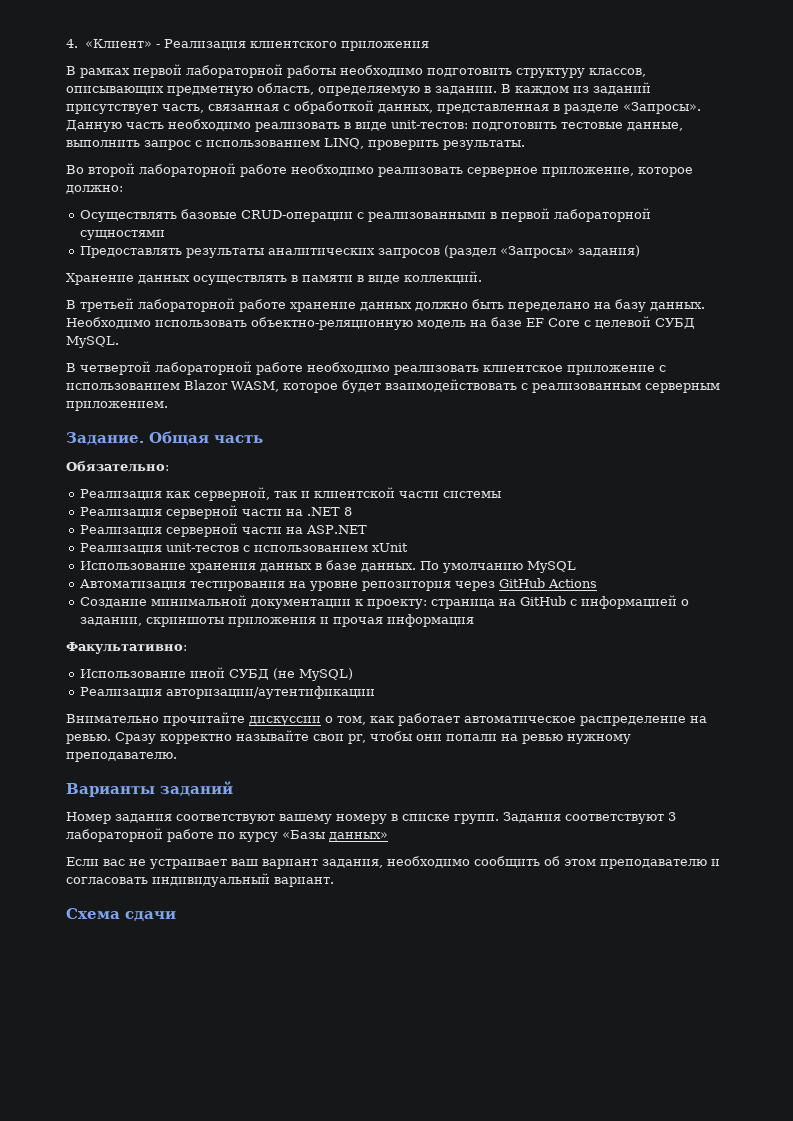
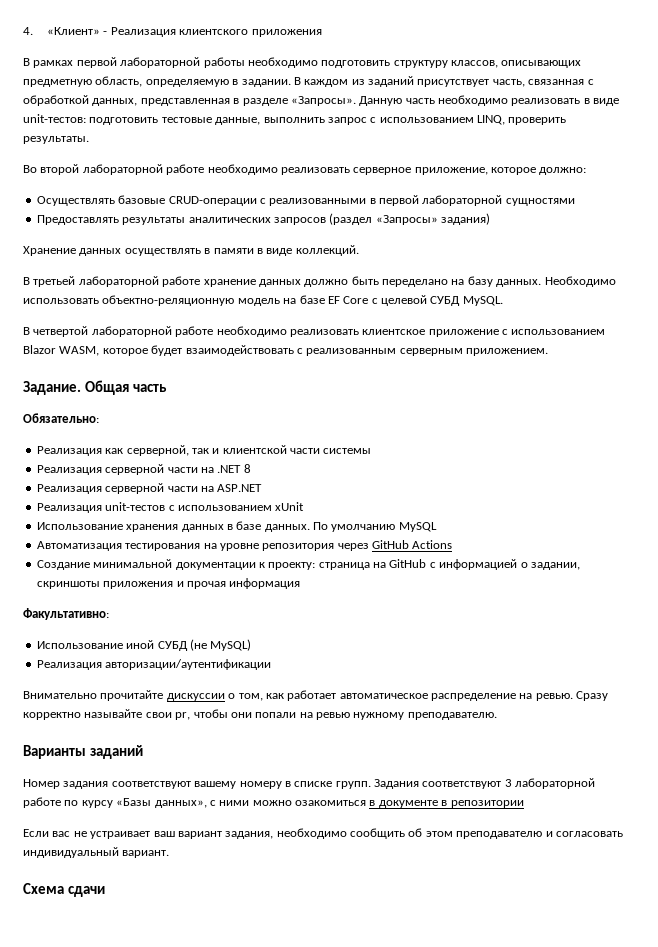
- Задания соответствуют 3 лабораторной работе по курсу «Базы данных»
+ Задания соответствуют 3 лабораторной работе по курсу «Базы данных», с ними можно озакомиться в документе в репозитории

